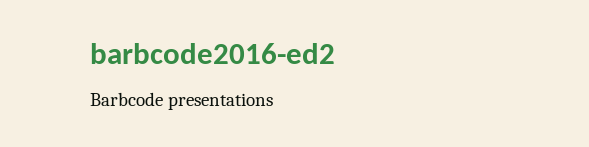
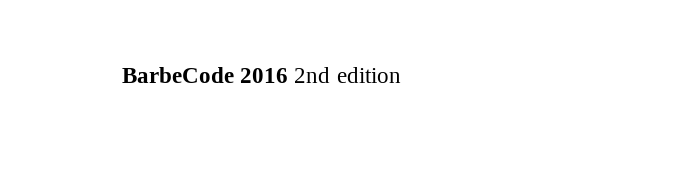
- barbcode2016-ed2
- Barbcode presentations
+ BarbeCode 2016 2nd edition

